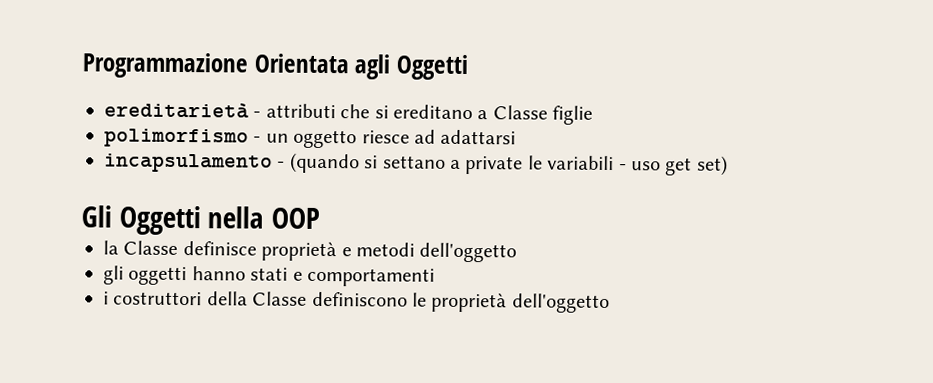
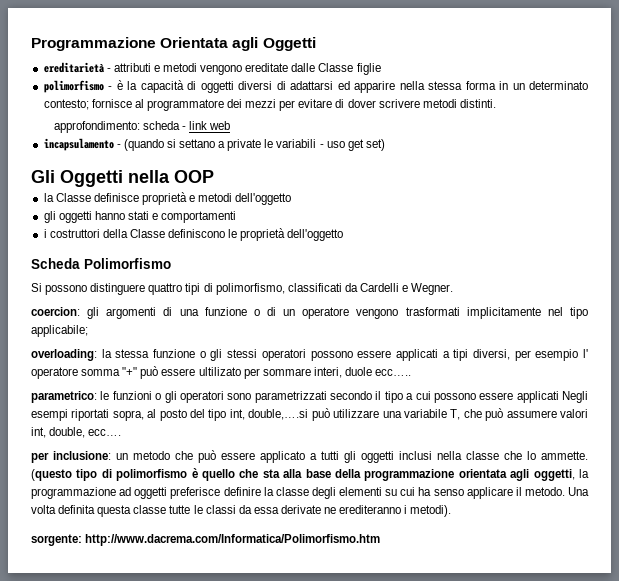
- ereditarietà - attributi che si ereditano a Classe figlie
+ ereditarietà - attributi e metodi vengono ereditate dalle Classe figlie
- polimorfismo - un oggetto riesce ad adattarsi
+ polimorfismo - è la capacità di oggetti diversi di adattarsi ed apparire nella stessa forma in un determinato contesto; fornisce al programmatore dei mezzi per evitare di dover scrivere metodi distinti.
+ approfondimento: scheda - link web
+ Scheda Polimorfismo
+ Si possono distinguere quattro tipi di polimorfismo, classificati da Cardelli e Wegner.
+ coercion: gli argomenti di una funzione o di un operatore vengono trasformati implicitamente nel tipo applicabile;
+ overloading: la stessa funzione o gli stessi operatori possono essere applicati a tipi diversi, per esempio l' operatore somma "+" può essere ultilizato per sommare interi, duole ecc…..
+ parametrico: le funzioni o gli operatori sono parametrizzati secondo il tipo a cui possono essere applicati Negli esempi riportati sopra, al posto del tipo int, double,….si può utilizzare una variabile T, che può assumere valori int, double, ecc….
+ per inclusione: un metodo che può essere applicato a tutti gli oggetti inclusi nella classe che lo ammette. (questo tipo di polimorfismo è quello che sta alla base della programmazione orientata agli oggetti, la programmazione ad oggetti preferisce definire la classe degli elementi su cui ha senso applicare il metodo. Una volta definita questa classe tutte le classi da essa derivate ne erediteranno i metodi).
+ sorgente: http://www.dacrema.com/Informatica/Polimorfismo.htm

